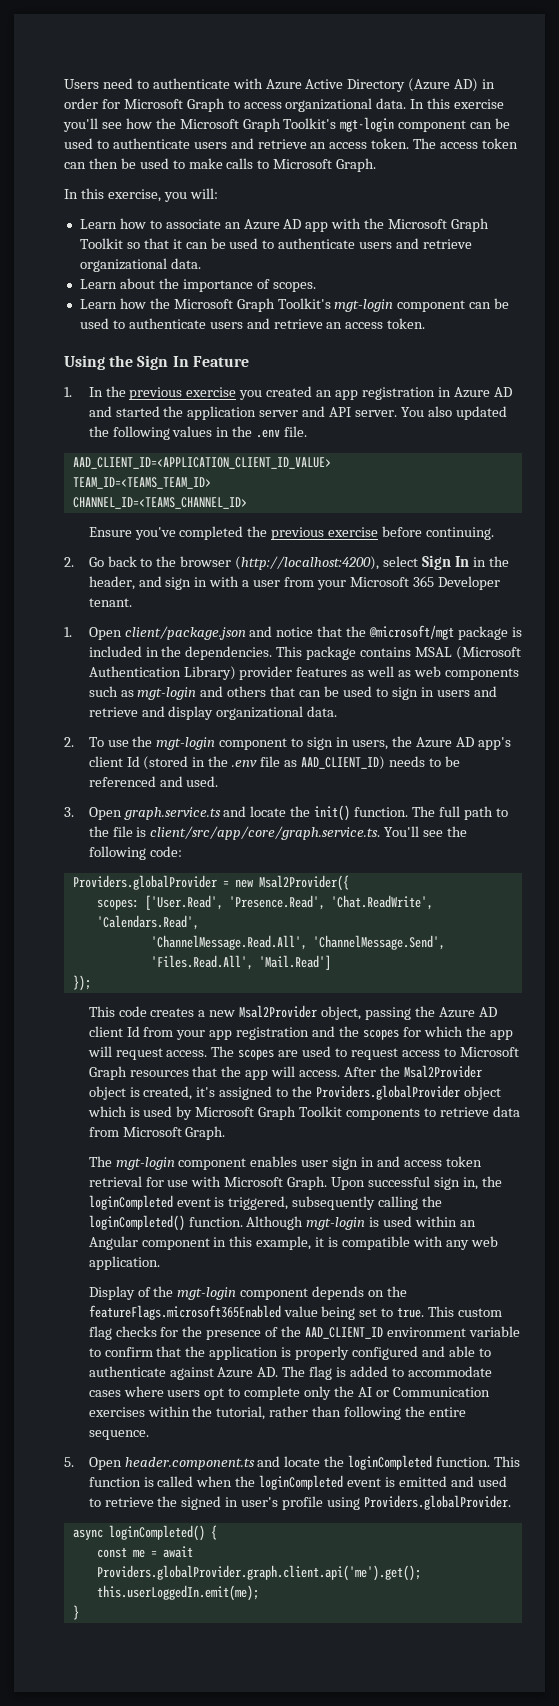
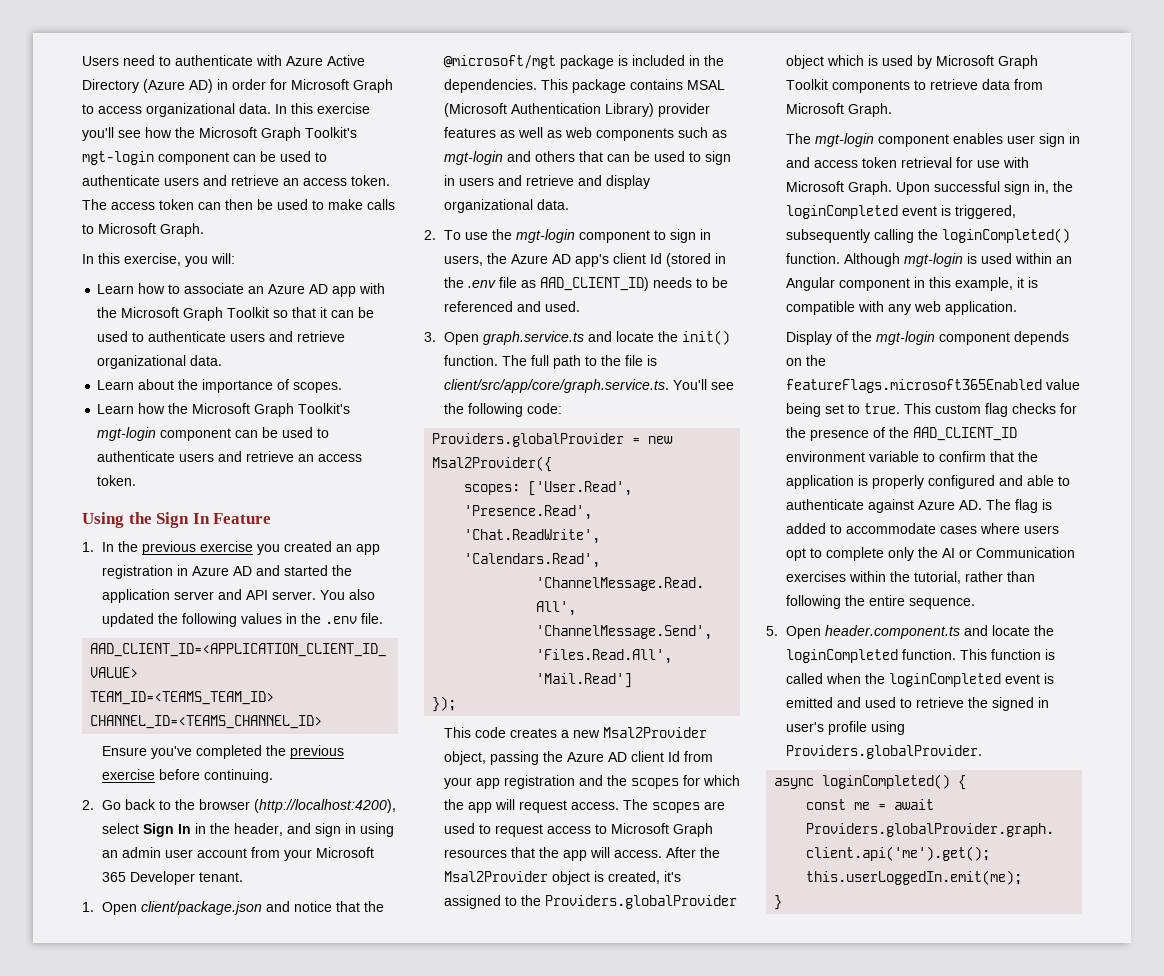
- 2. Go back to the browser (http://localhost:4200), select Sign In in the header, and sign in with a user from your Microsoft 365 Developer tenant.
+ 2. Go back to the browser (http://localhost:4200), select Sign In in the header, and sign in using an admin user account from your Microsoft 365 Developer tenant.

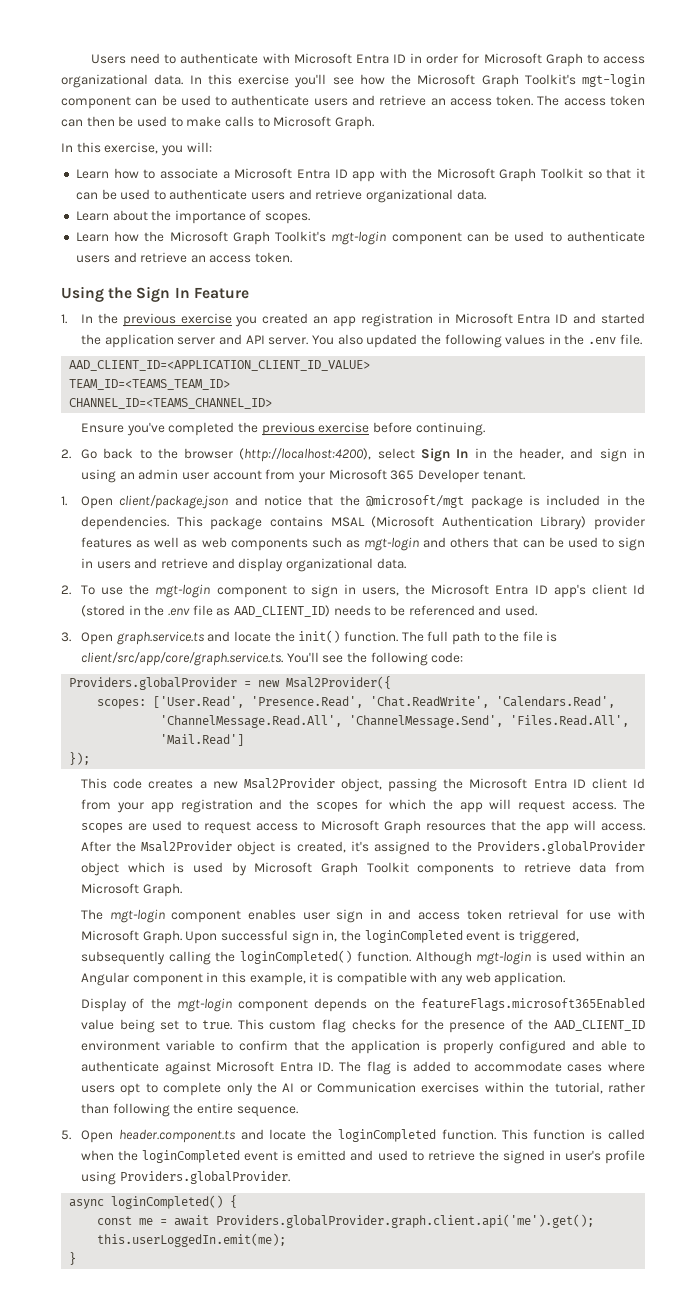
- Users need to authenticate with Azure Active Directory (Azure AD) in order for Microsoft Graph to access organizational data.
+ Users need to authenticate with Microsoft Entra ID in order for Microsoft Graph to access organizational data.
- Learn how to associate an Azure AD app with the Microsoft Graph Toolkit so that it can be used to authenticate users and retrieve organizational data.
+ Learn how to associate a Microsoft Entra ID app with the Microsoft Graph Toolkit so that it can be used to authenticate users and retrieve organizational data.
- 1. In the previous exercise you created an app registration in Azure AD and started the application server and API server.
+ 1. In the previous exercise you created an app registration in Microsoft Entra ID and started the application server and API server.
- 2. To use the mgt-login component to sign in users, the Azure AD app's client Id (stored in the .env file as AAD_CLIENT_ID) needs to be referenced and used.
+ 2. To use the mgt-login component to sign in users, the Microsoft Entra ID app's client Id (stored in the .env file as AAD_CLIENT_ID) needs to be referenced and used.
- This code creates a new Msal2Provider object, passing the Azure AD client Id from your app registration and the scopes for which the app will request access.
+ This code creates a new Msal2Provider object, passing the Microsoft Entra ID client Id from your app registration and the scopes for which the app will request access.
- This custom flag checks for the presence of the AAD_CLIENT_ID environment variable to confirm that the application is properly configured and able to authenticate against Azure AD. The flag is added to accommodate cases where users opt to complete only the AI or Communication exercises within the tutorial, rather than following the entire sequence.
+ This custom flag checks for the presence of the AAD_CLIENT_ID environment variable to confirm that the application is properly configured and able to authenticate against Microsoft Entra ID. The flag is added to accommodate cases where users opt to complete only the AI or Communication exercises within the tutorial, rather than following the entire sequence.

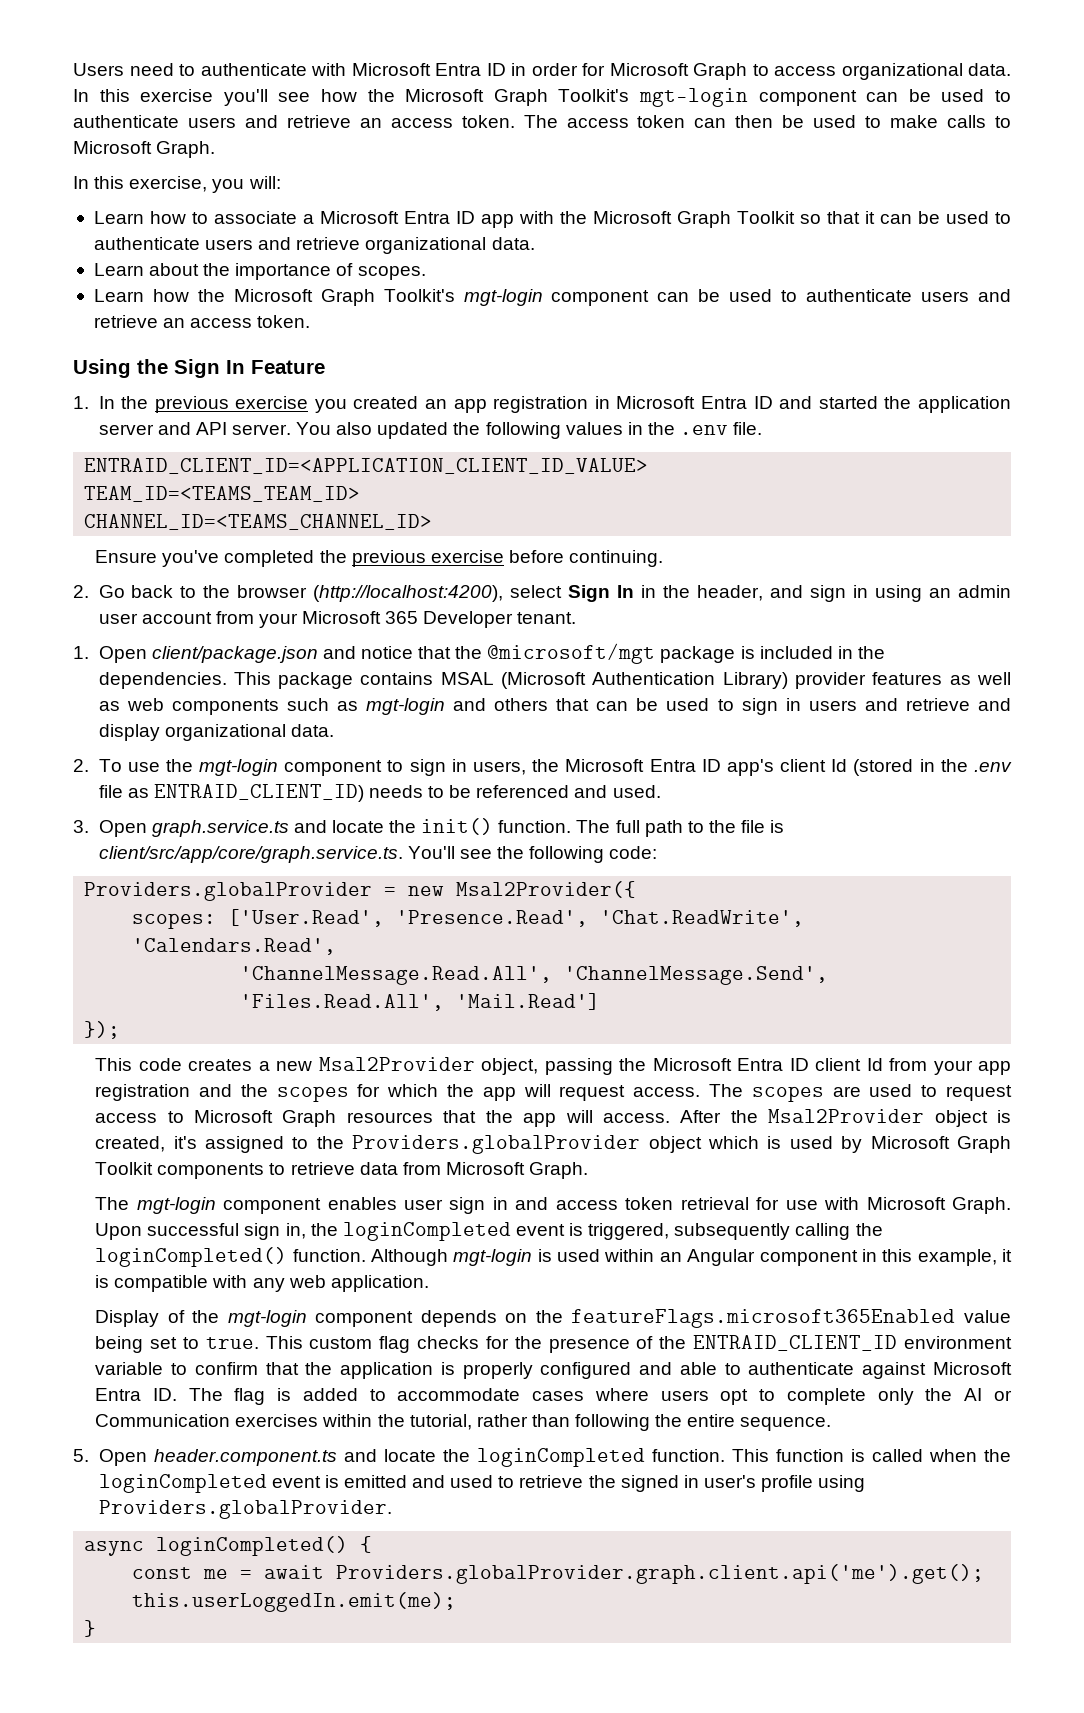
- AAD_CLIENT_ID=<APPLICATION_CLIENT_ID_VALUE>
+ ENTRAID_CLIENT_ID=<APPLICATION_CLIENT_ID_VALUE>
- 2. To use the mgt-login component to sign in users, the Microsoft Entra ID app's client Id (stored in the .env file as AAD_CLIENT_ID) needs to be referenced and used.
+ 2. To use the mgt-login component to sign in users, the Microsoft Entra ID app's client Id (stored in the .env file as ENTRAID_CLIENT_ID) needs to be referenced and used.
- This custom flag checks for the presence of the AAD_CLIENT_ID environment variable to confirm that the application is properly configured and able to authenticate against Microsoft Entra ID. The flag is added to accommodate cases where users opt to complete only the AI or Communication exercises within the tutorial, rather than following the entire sequence.
+ This custom flag checks for the presence of the ENTRAID_CLIENT_ID environment variable to confirm that the application is properly configured and able to authenticate against Microsoft Entra ID. The flag is added to accommodate cases where users opt to complete only the AI or Communication exercises within the tutorial, rather than following the entire sequence.

